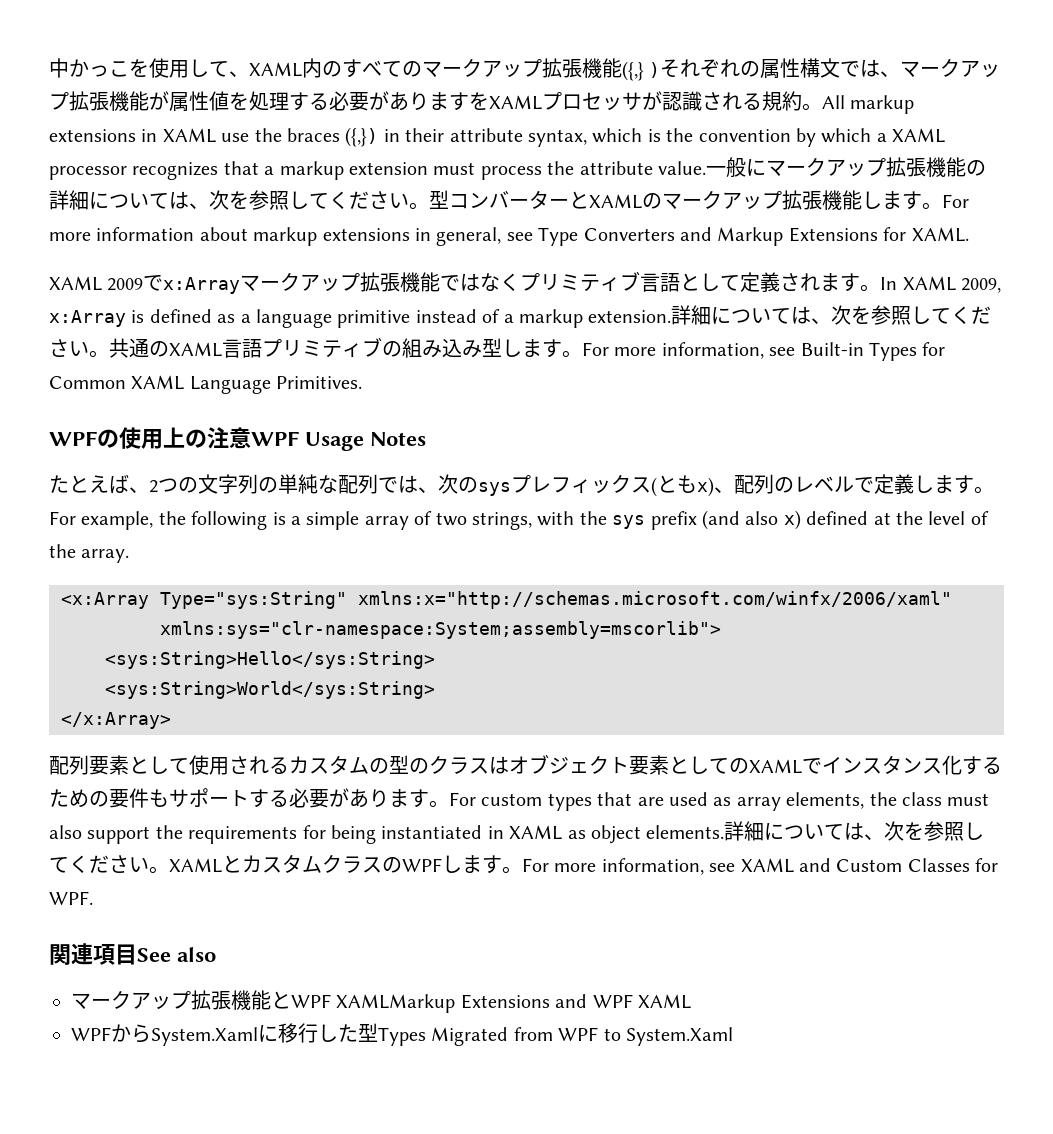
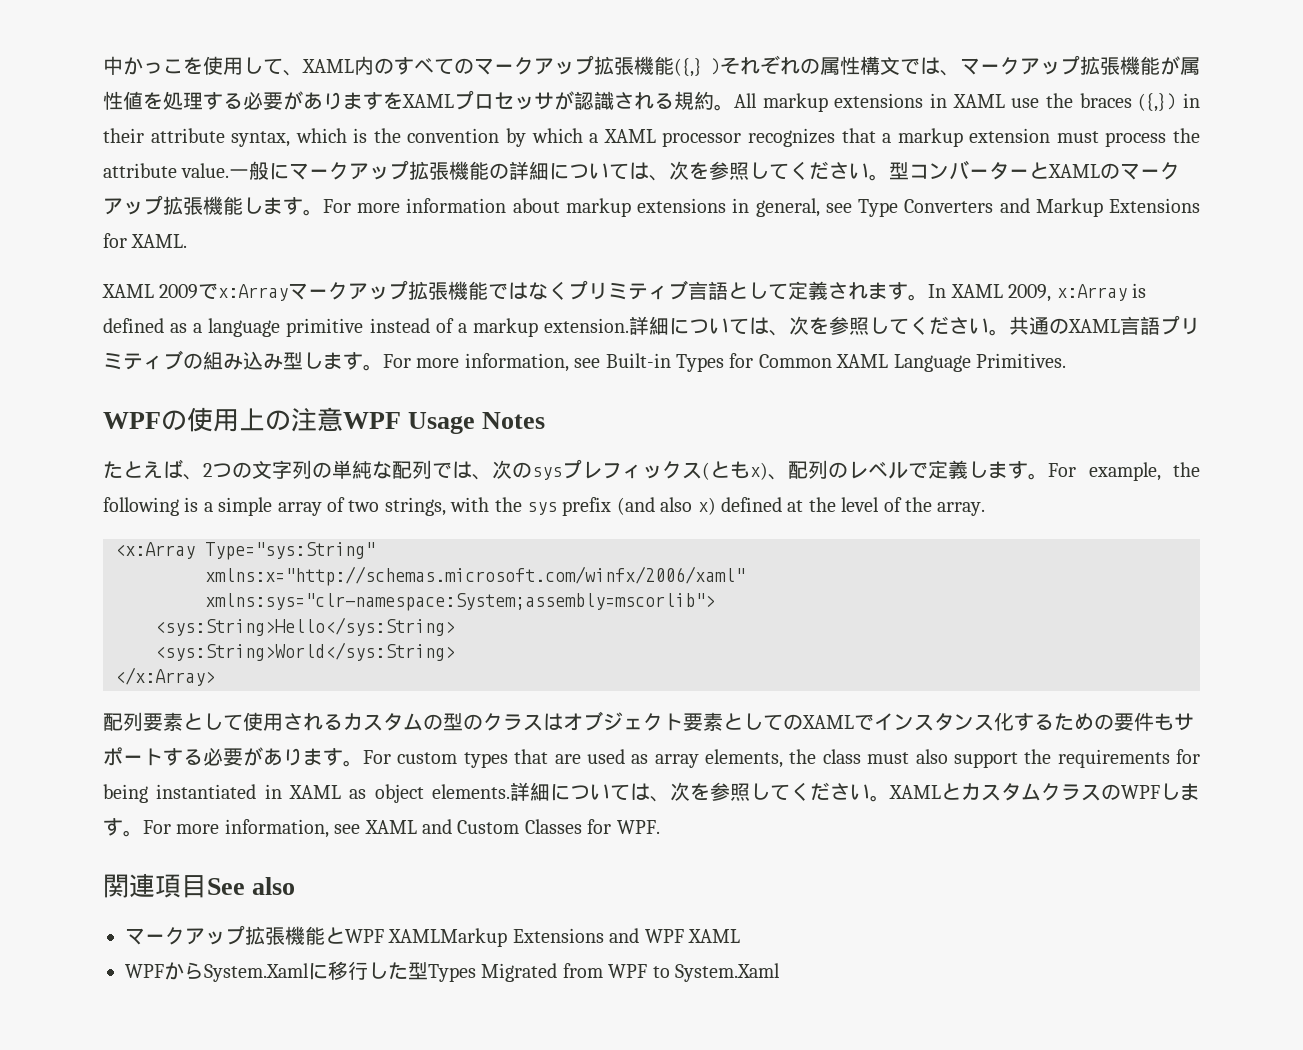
- <x:Array Type="sys:String" xmlns:x="http://schemas.microsoft.com/winfx/2006/xaml"
+ <x:Array Type="sys:String"
+ xmlns:x="http://schemas.microsoft.com/winfx/2006/xaml"

